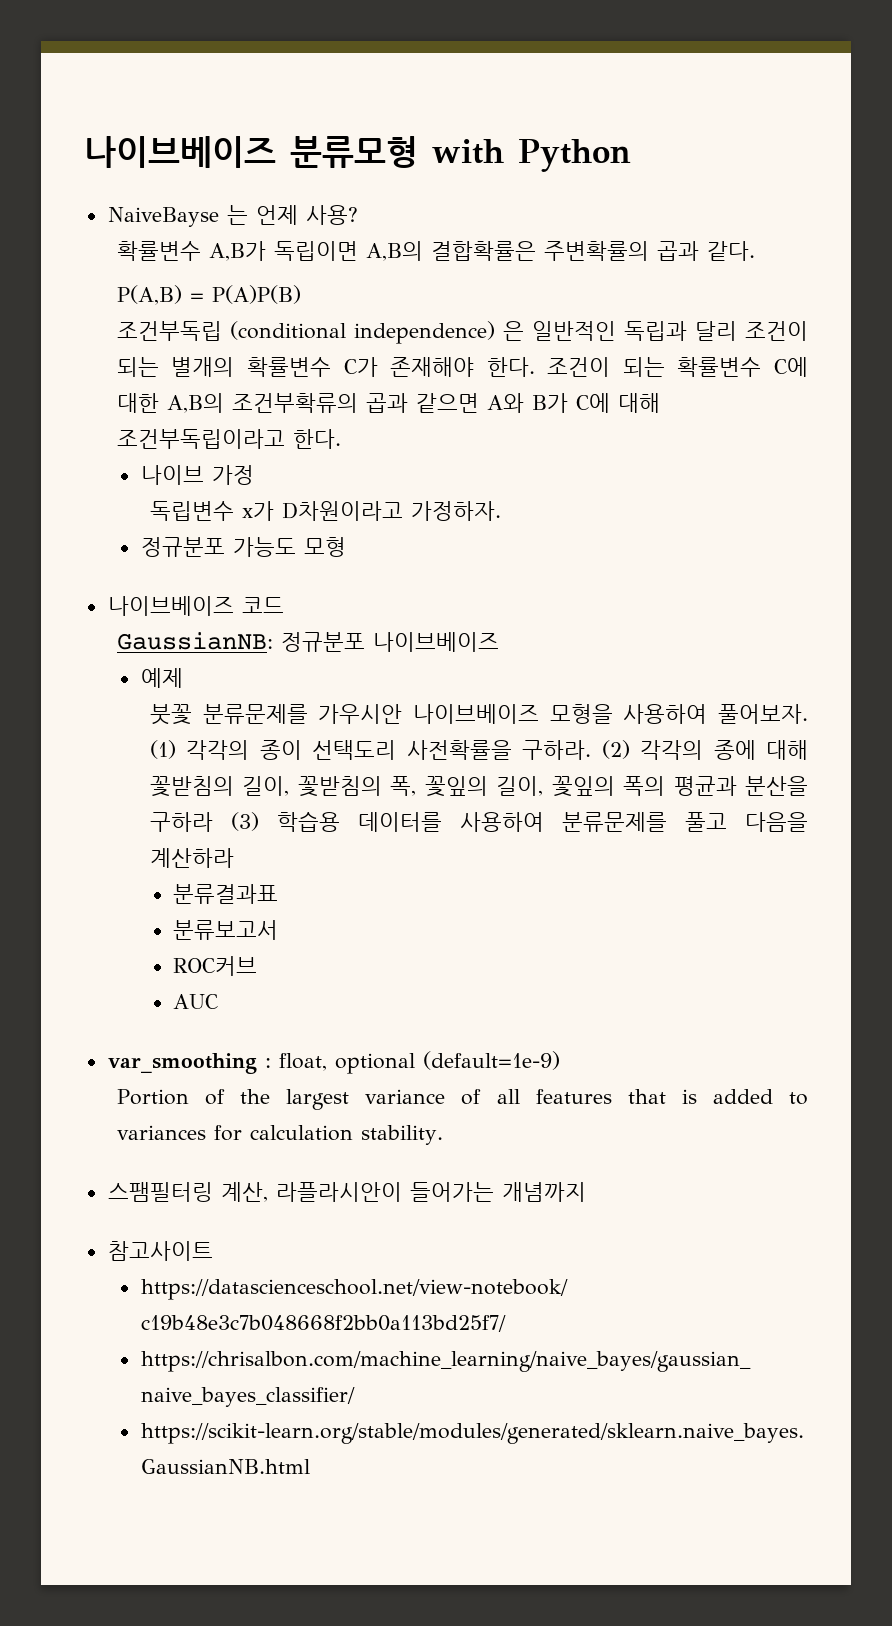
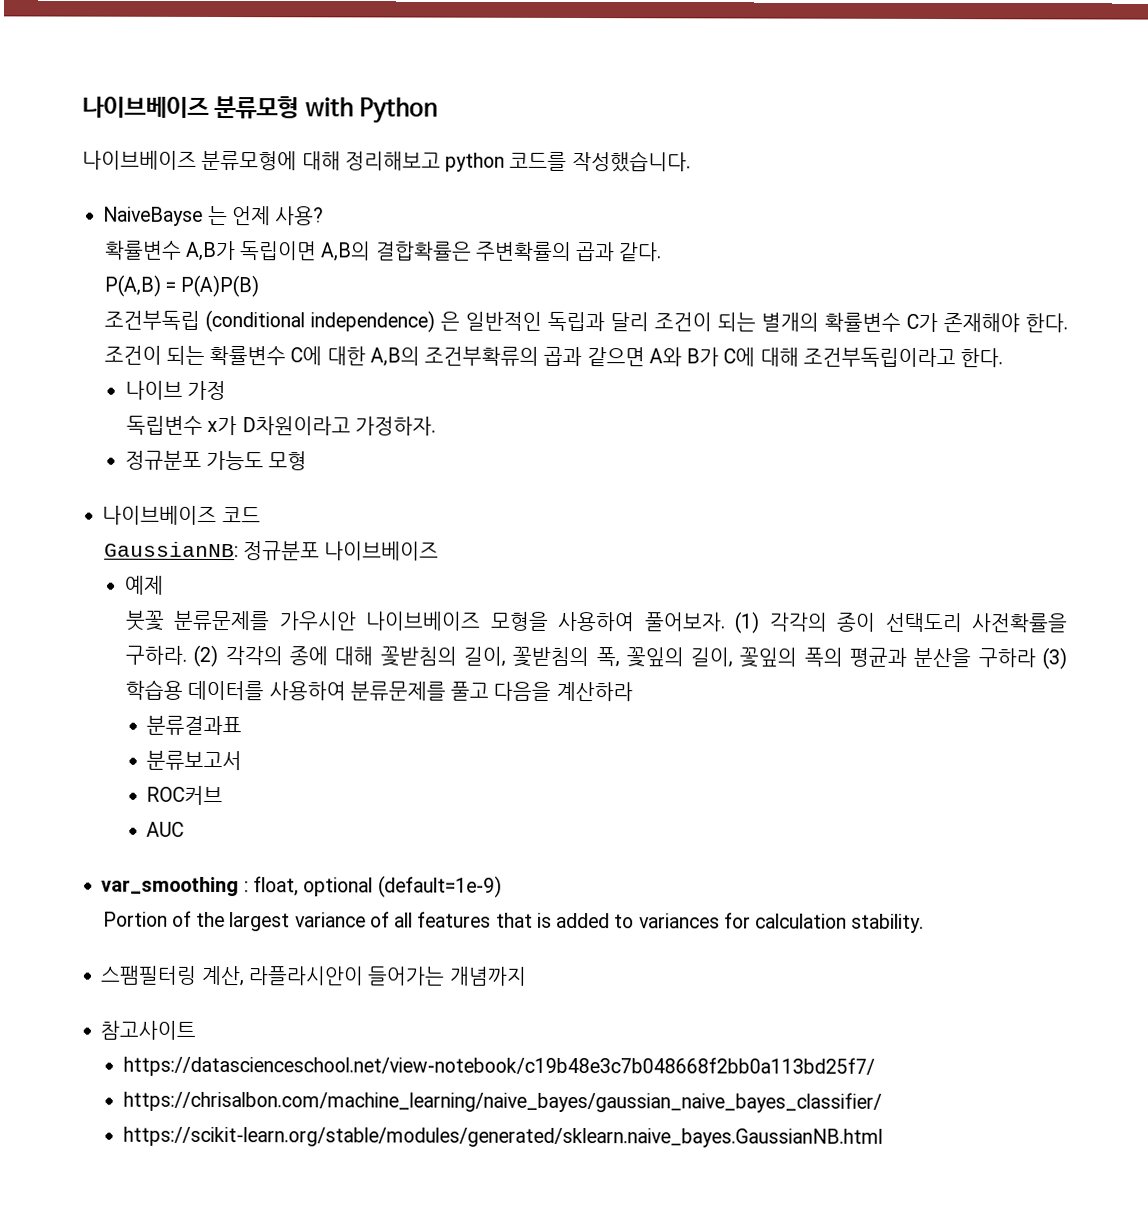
+ 나이브베이즈 분류모형에 대해 정리해보고 python 코드를 작성했습니다.

